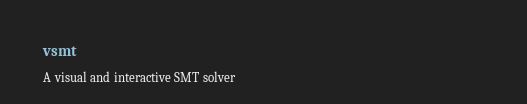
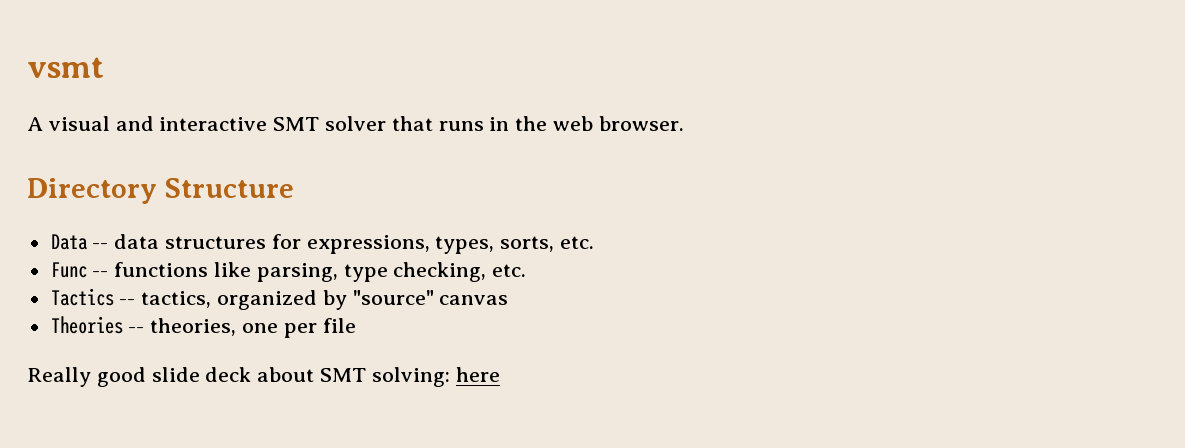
- A visual and interactive SMT solver
+ A visual and interactive SMT solver that runs in the web browser.
+ Directory Structure
+ Data -- data structures for expressions, types, sorts, etc.
+ Func -- functions like parsing, type checking, etc.
+ Tactics -- tactics, organized by "source" canvas
+ Theories -- theories, one per file
+ Really good slide deck about SMT solving: here

